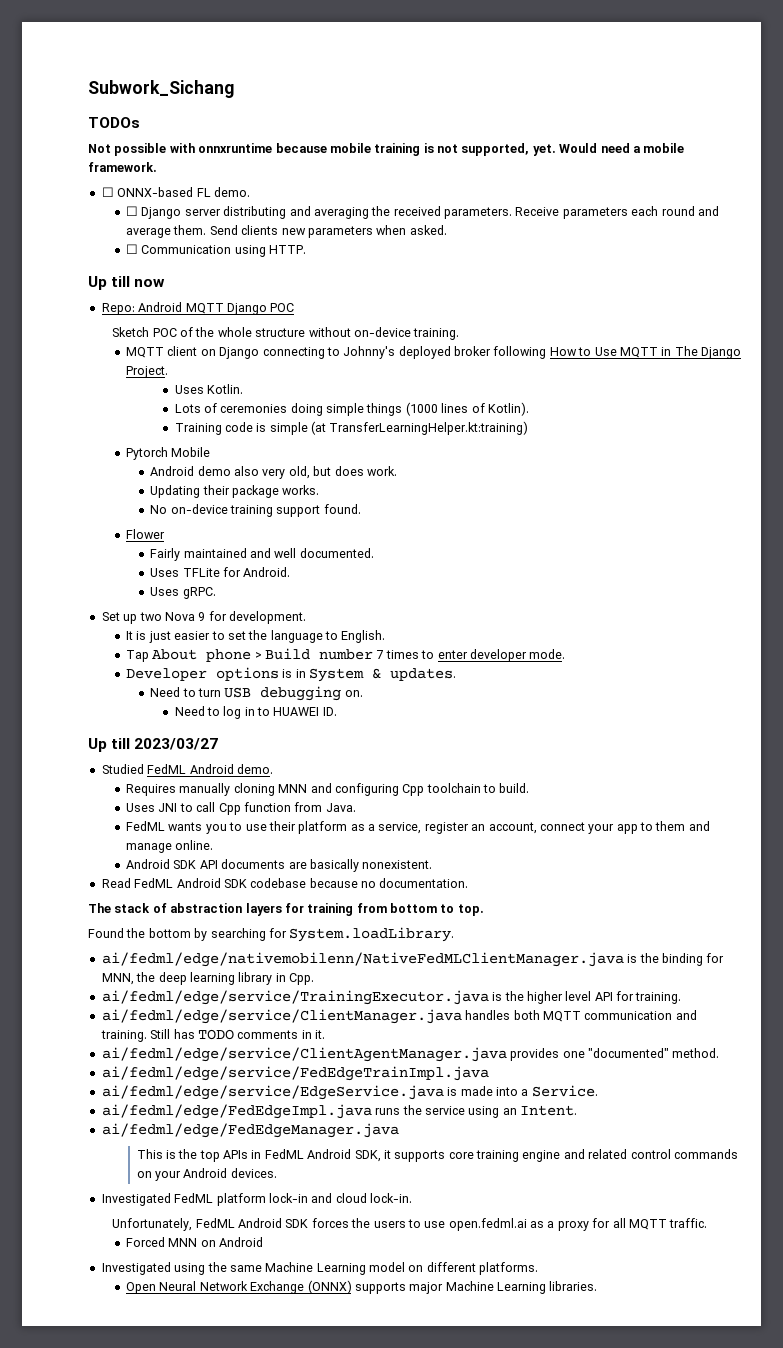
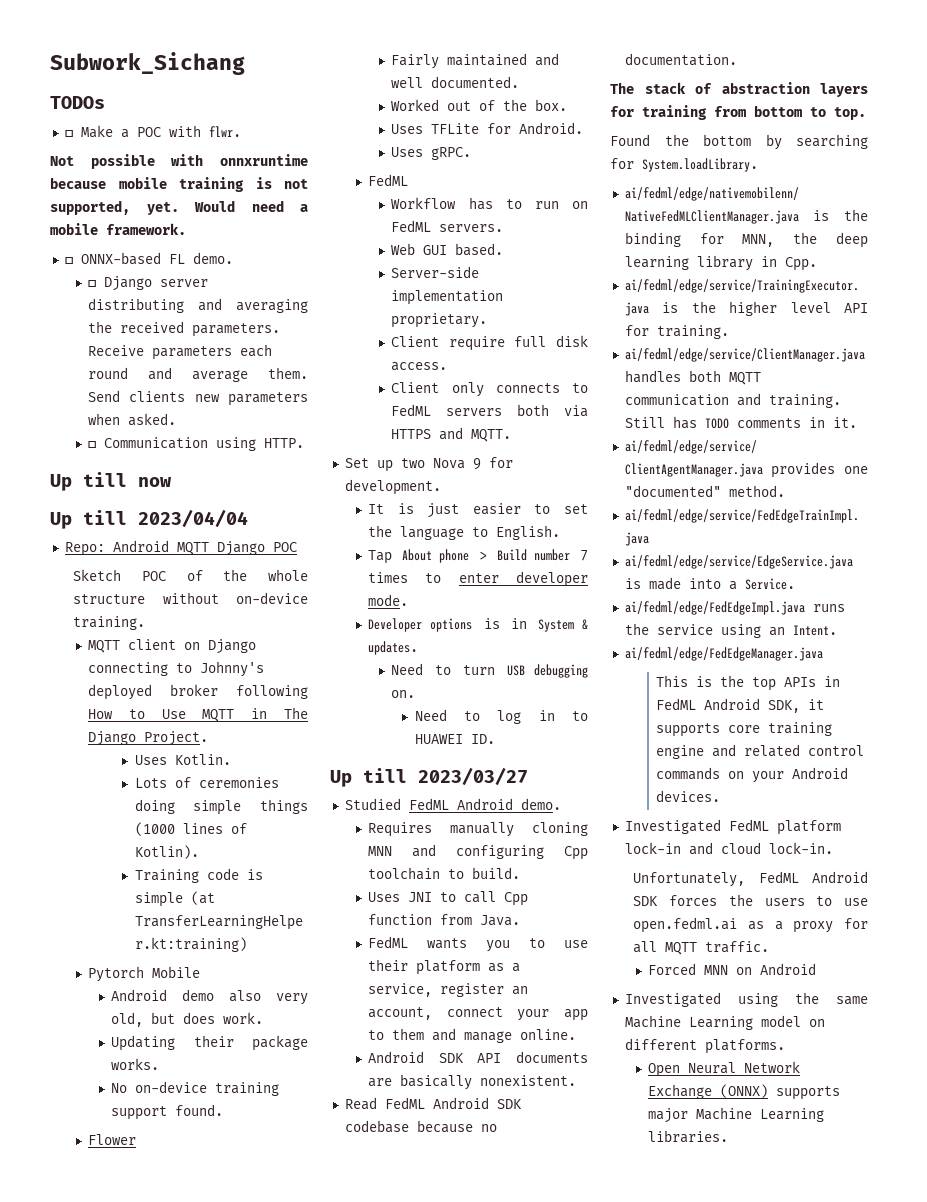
+ ☐ Make a POC with flwr.
+ Up till 2023/04/04
+ Worked out of the box.
  Uses gRPC.
+ FedML
+ Workflow has to run on FedML servers.
+ Web GUI based.
+ Server-side implementation proprietary.
+ Client require full disk access.
+ Client only connects to FedML servers both via HTTPS and MQTT.

